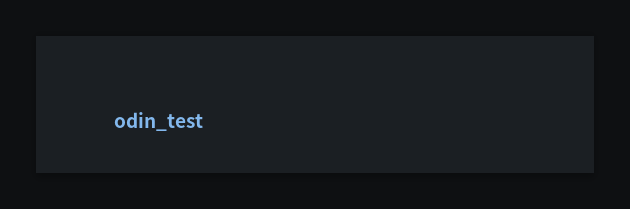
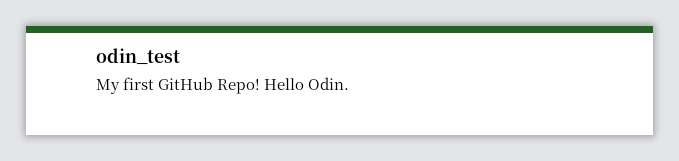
+ My first GitHub Repo! Hello Odin.

